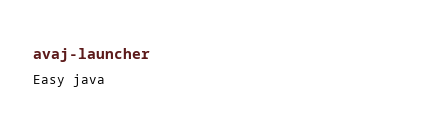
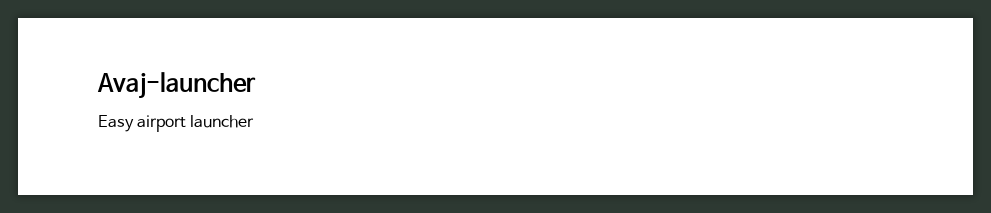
- avaj-launcher
+ Avaj-launcher
- Easy java
+ Easy airport launcher

